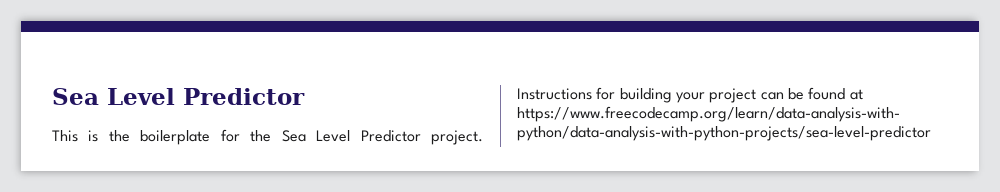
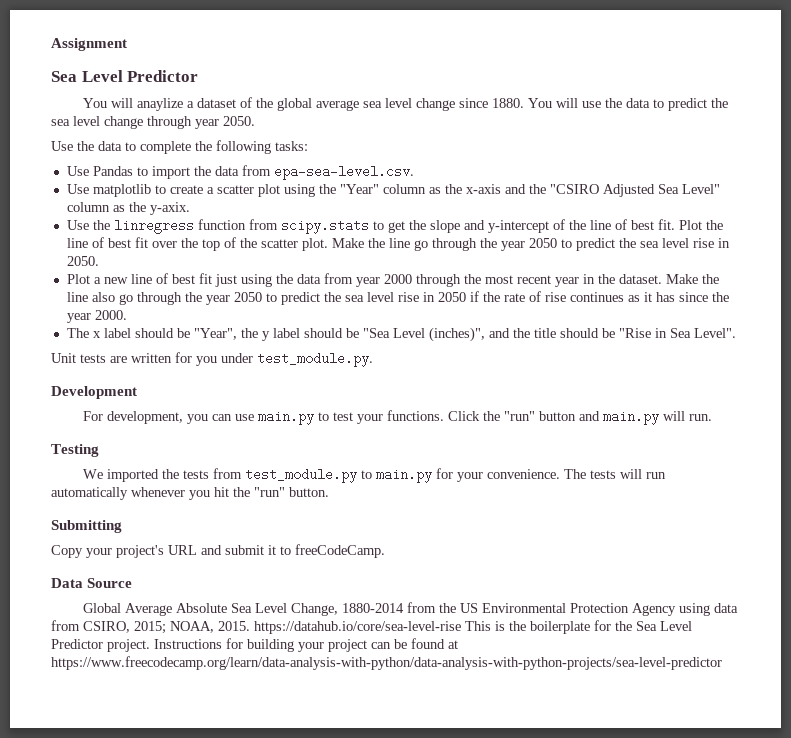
+ Assignment
- This is the boilerplate for the Sea Level Predictor project.
+ You will anaylize a dataset of the global average sea level change since 1880. You will use the data to predict the sea level change through year 2050.
+ Use the data to complete the following tasks:
+ Use Pandas to import the data from epa-sea-level.csv.
+ Use matplotlib to create a scatter plot using the "Year" column as the x-axis and the "CSIRO Adjusted Sea Level" column as the y-axix.
+ Use the linregress function from scipy.stats to get the slope and y-intercept of the line of best fit. Plot the line of best fit over the top of the scatter plot. Make the line go through the year 2050 to predict the sea level rise in 2050.
+ Plot a new line of best fit just using the data from year 2000 through the most recent year in the dataset. Make the line also go through the year 2050 to predict the sea level rise in 2050 if the rate of rise continues as it has since the year 2000.
+ The x label should be "Year", the y label should be "Sea Level (inches)", and the title should be "Rise in Sea Level".
+ Unit tests are written for you under test_module.py.
+ Development
+ For development, you can use main.py to test your functions. Click the "run" button and main.py will run.
+ Testing
+ We imported the tests from test_module.py to main.py for your convenience. The tests will run automatically whenever you hit the "run" button.
+ Submitting
+ Copy your project's URL and submit it to freeCodeCamp.
+ Data Source
+ Global Average Absolute Sea Level Change, 1880-2014 from the US Environmental Protection Agency using data from CSIRO, 2015; NOAA, 2015. https://datahub.io/core/sea-level-rise This is the boilerplate for the Sea Level Predictor project.

